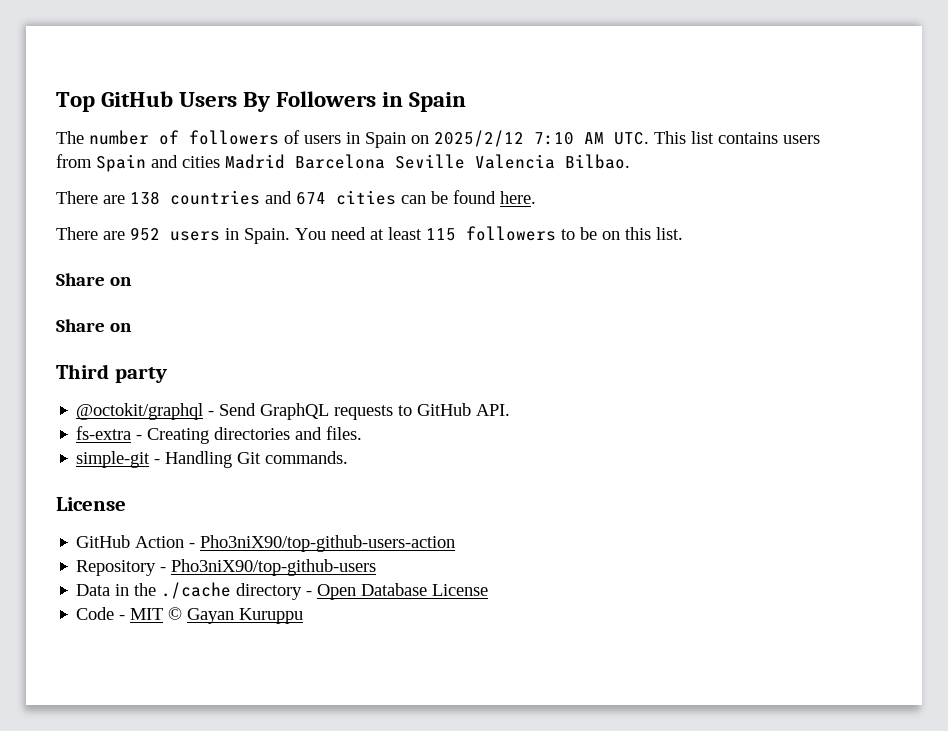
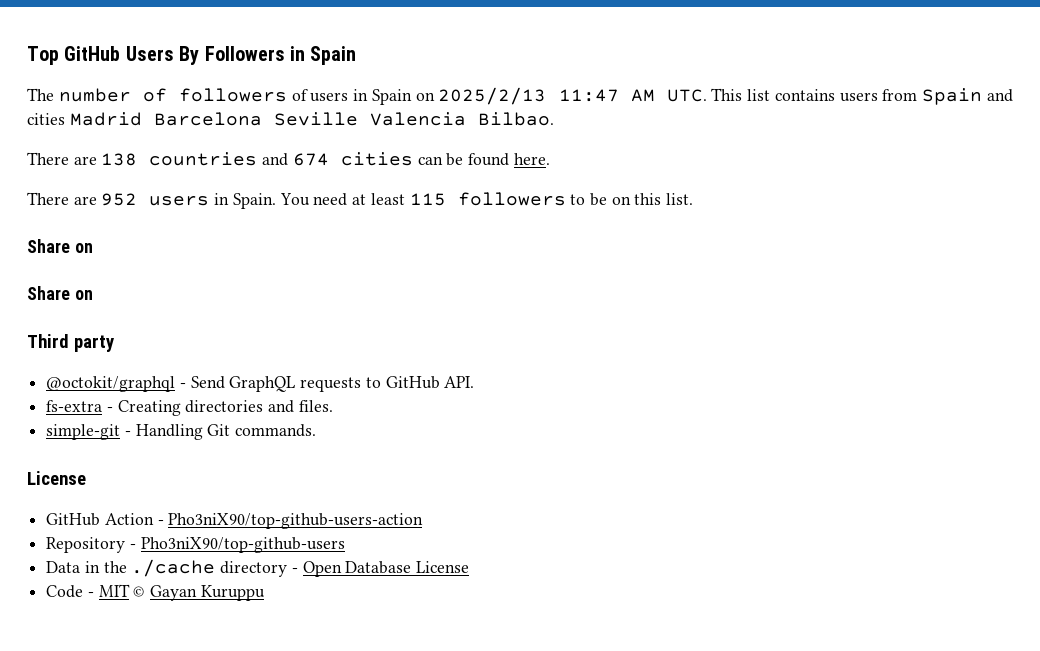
- The number of followers of users in Spain on 2025/2/12 7:10 AM UTC. This list contains users from Spain and cities Madrid Barcelona Seville Valencia Bilbao.
+ The number of followers of users in Spain on 2025/2/13 11:47 AM UTC. This list contains users from Spain and cities Madrid Barcelona Seville Valencia Bilbao.

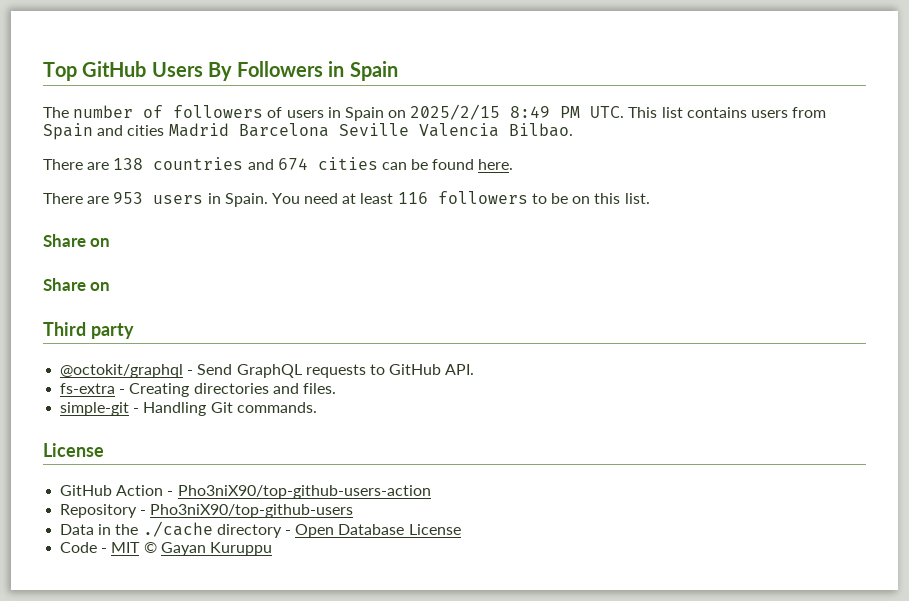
- The number of followers of users in Spain on 2025/2/13 11:47 AM UTC. This list contains users from Spain and cities Madrid Barcelona Seville Valencia Bilbao.
+ The number of followers of users in Spain on 2025/2/15 8:49 PM UTC. This list contains users from Spain and cities Madrid Barcelona Seville Valencia Bilbao.
- There are 952 users in Spain.
+ There are 953 users in Spain.
- You need at least 115 followers to be on this list.
+ You need at least 116 followers to be on this list.

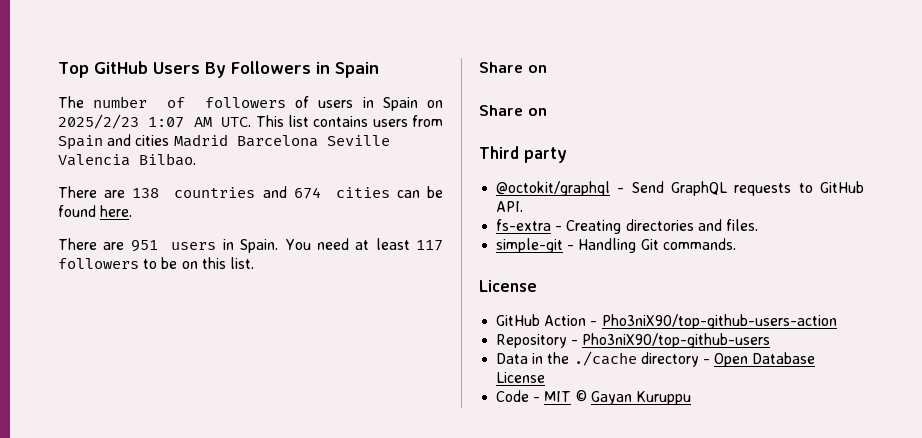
- The number of followers of users in Spain on 2025/2/15 8:49 PM UTC. This list contains users from Spain and cities Madrid Barcelona Seville Valencia Bilbao.
+ The number of followers of users in Spain on 2025/2/23 1:07 AM UTC. This list contains users from Spain and cities Madrid Barcelona Seville Valencia Bilbao.
- There are 953 users in Spain.
+ There are 951 users in Spain.
- You need at least 116 followers to be on this list.
+ You need at least 117 followers to be on this list.

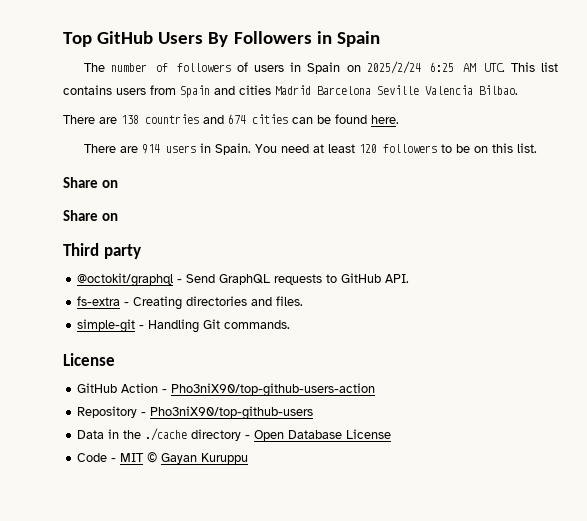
- The number of followers of users in Spain on 2025/2/23 1:07 AM UTC. This list contains users from Spain and cities Madrid Barcelona Seville Valencia Bilbao.
+ The number of followers of users in Spain on 2025/2/24 6:25 AM UTC. This list contains users from Spain and cities Madrid Barcelona Seville Valencia Bilbao.
- There are 951 users in Spain.
+ There are 914 users in Spain.
- You need at least 117 followers to be on this list.
+ You need at least 120 followers to be on this list.

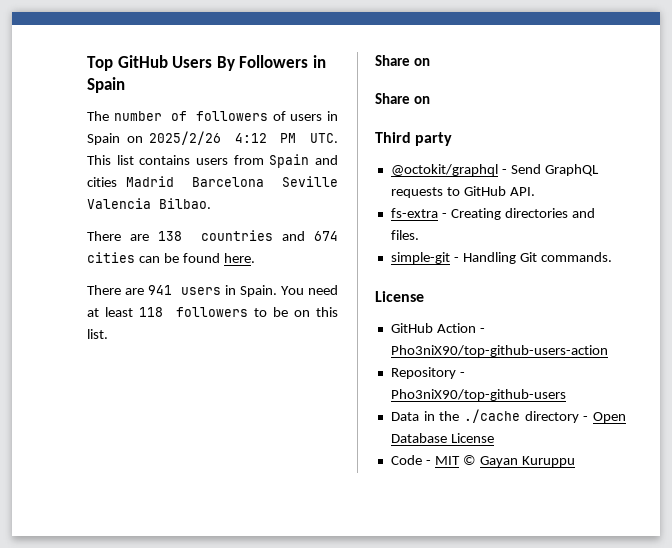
- The number of followers of users in Spain on 2025/2/24 6:25 AM UTC. This list contains users from Spain and cities Madrid Barcelona Seville Valencia Bilbao.
+ The number of followers of users in Spain on 2025/2/26 4:12 PM UTC. This list contains users from Spain and cities Madrid Barcelona Seville Valencia Bilbao.
- There are 914 users in Spain.
+ There are 941 users in Spain.
- You need at least 120 followers to be on this list.
+ You need at least 118 followers to be on this list.

